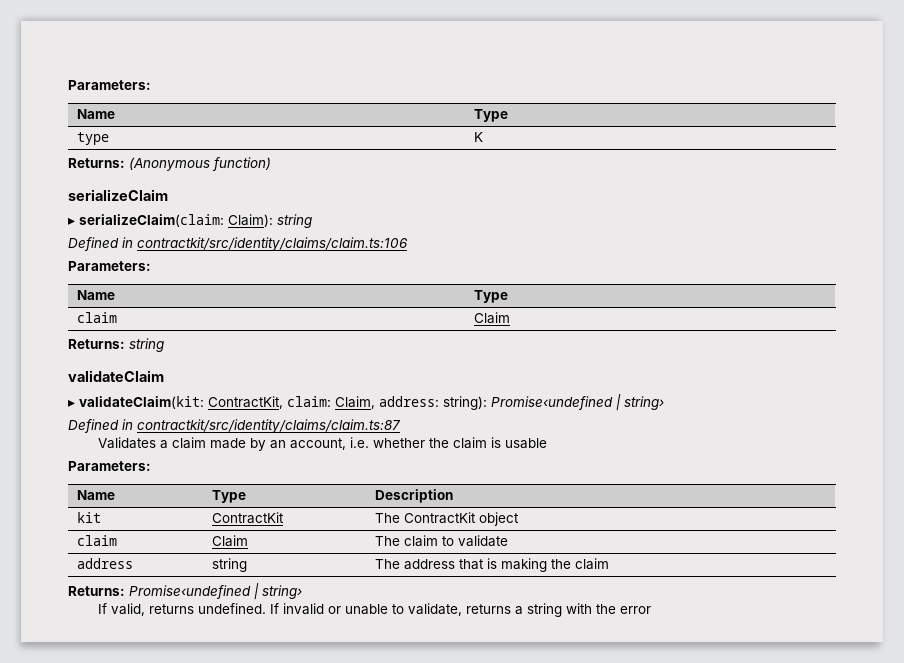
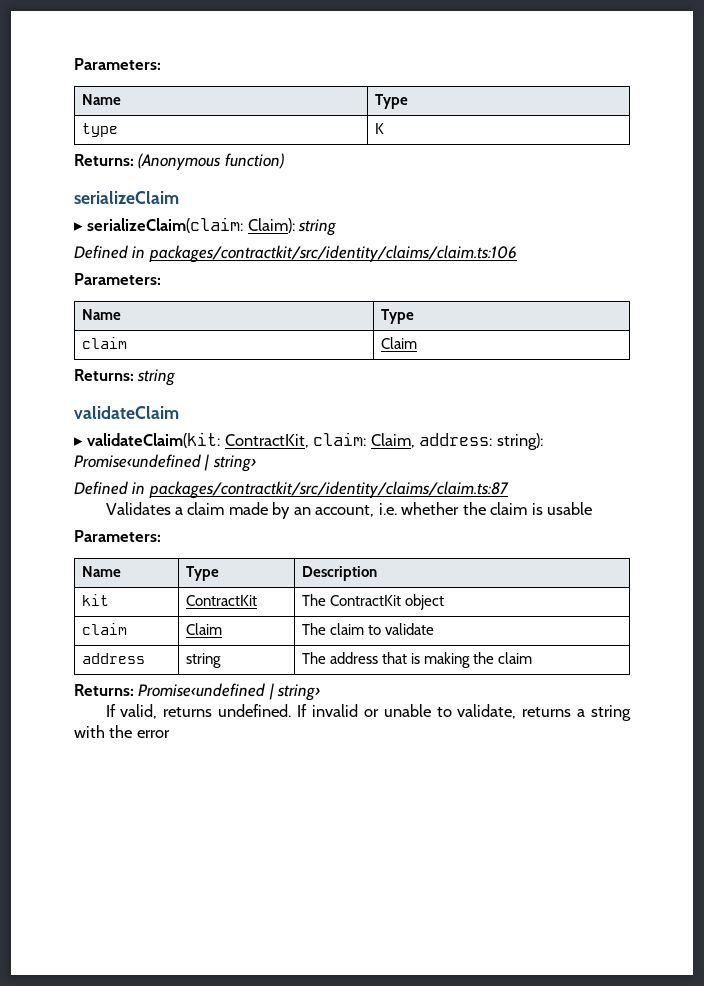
- Defined in contractkit/src/identity/claims/claim.ts:106
+ Defined in packages/contractkit/src/identity/claims/claim.ts:106
- Defined in contractkit/src/identity/claims/claim.ts:87
+ Defined in packages/contractkit/src/identity/claims/claim.ts:87

